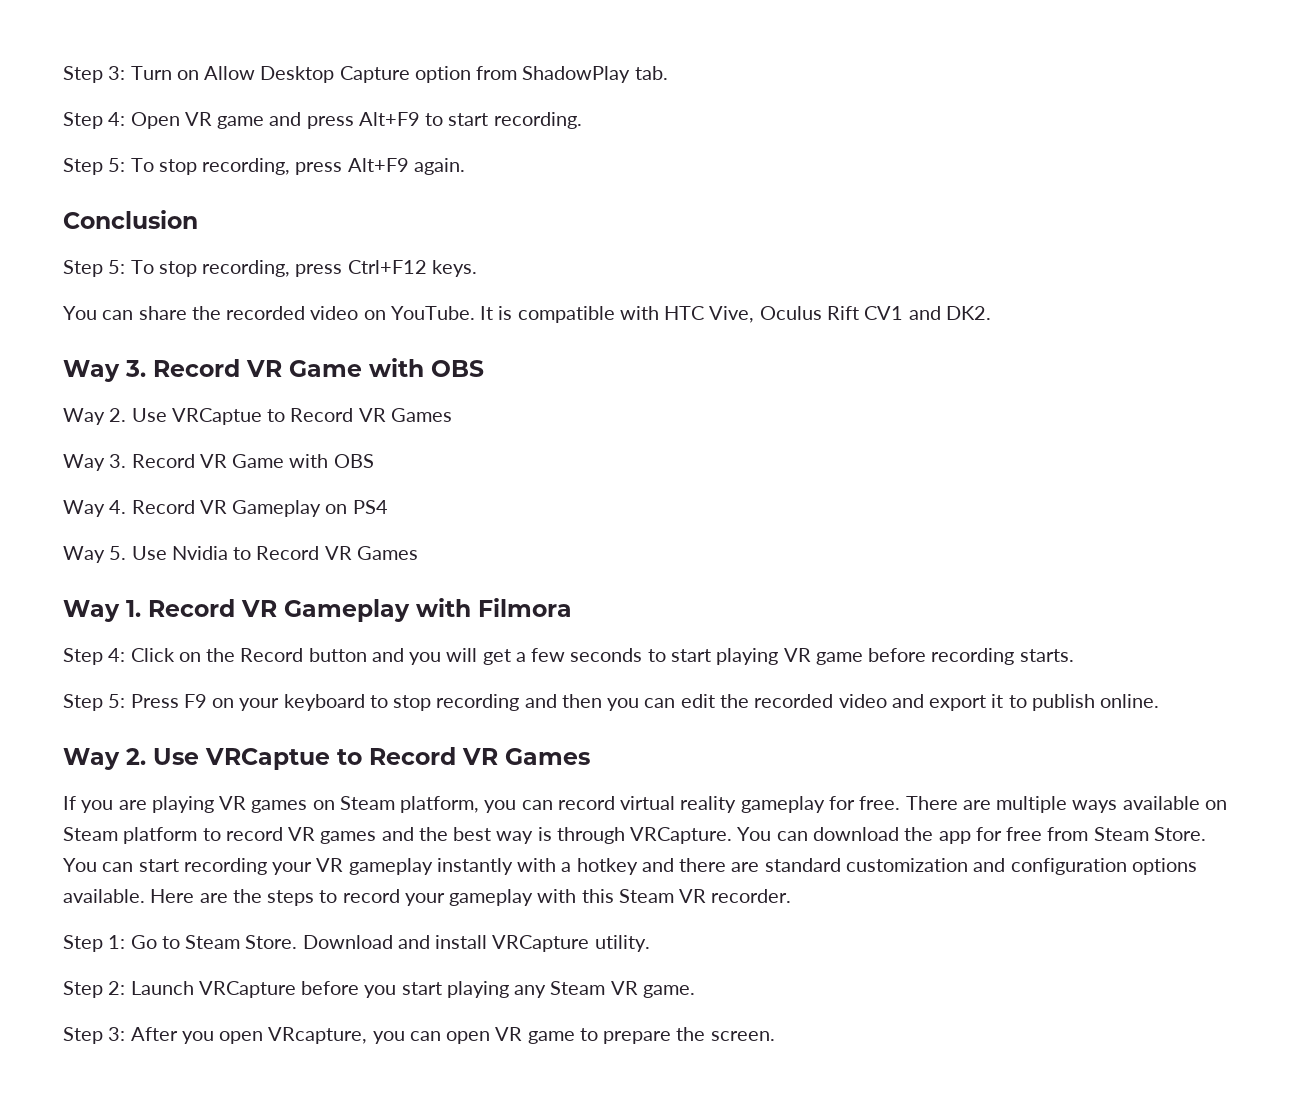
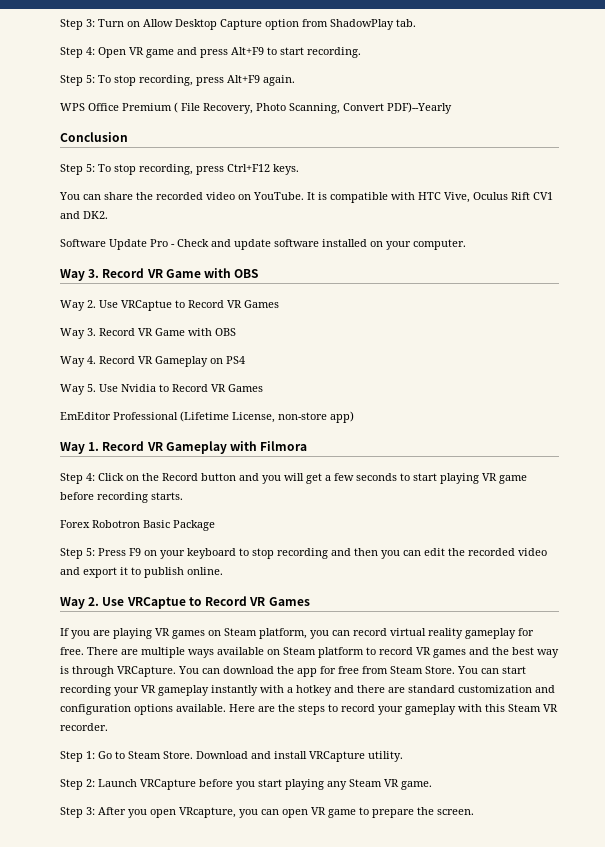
+ WPS Office Premium ( File Recovery, Photo Scanning, Convert PDF)--Yearly
+ Software Update Pro - Check and update software installed on your computer.
+ EmEditor Professional (Lifetime License, non-store app)
+ Forex Robotron Basic Package

